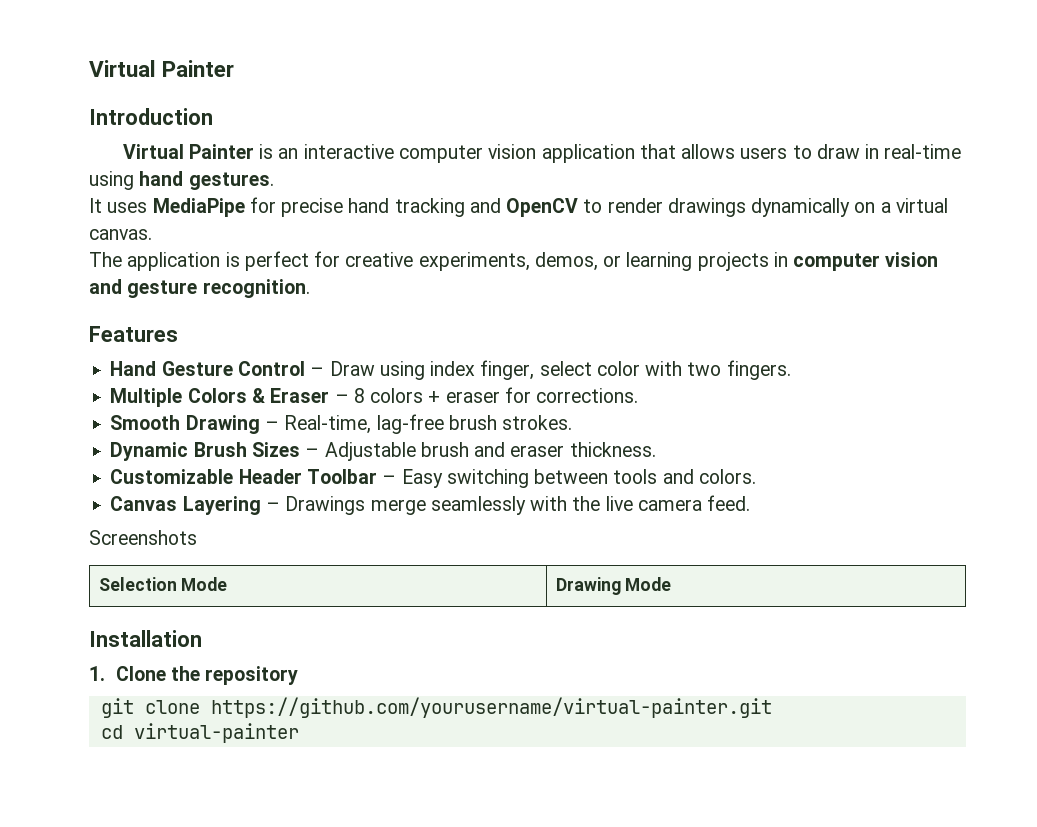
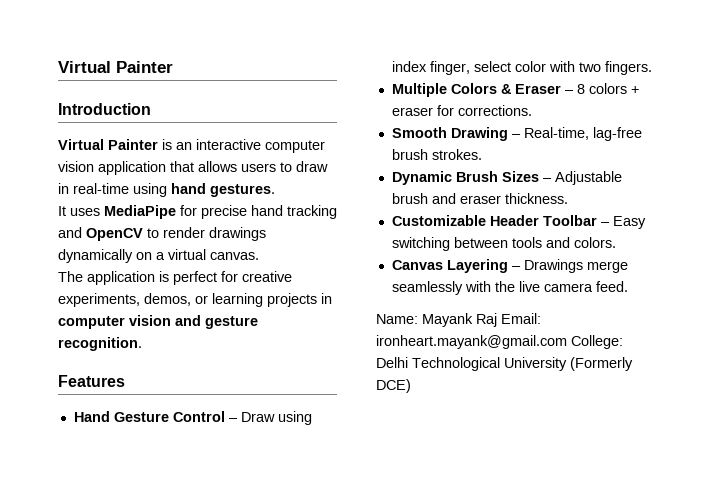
- Screenshots
- Selection Mode | Drawing Mode
- Installation
- 1. Clone the repository
- git clone https://github.com/yourusername/virtual-painter.git
- cd virtual-painter
+ Name: Mayank Raj Email: ironheart.mayank@gmail.com College: Delhi Technological University (Formerly DCE)

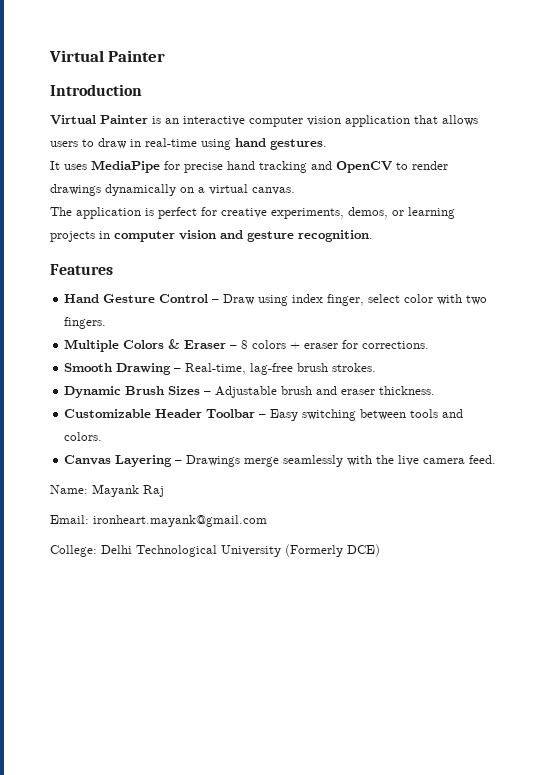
- Name: Mayank Raj Email: ironheart.mayank@gmail.com College: Delhi Technological University (Formerly DCE)
+ Name: Mayank Raj
+ Email: ironheart.mayank@gmail.com
+ College: Delhi Technological University (Formerly DCE)

